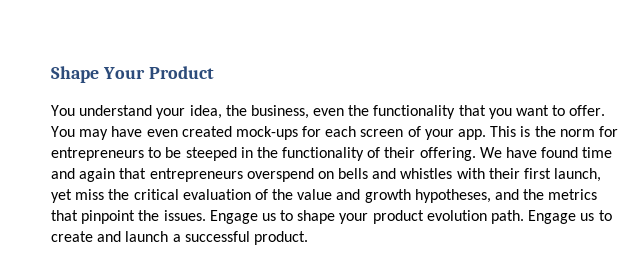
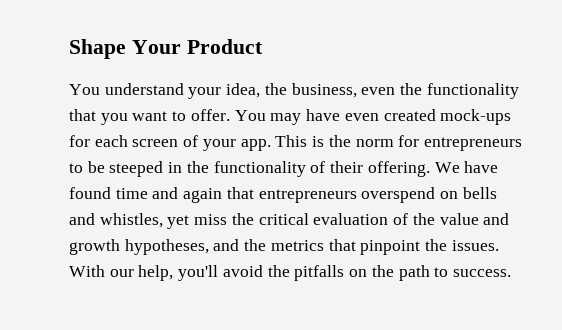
- We have found time and again that entrepreneurs overspend on bells and whistles with their first launch, yet miss the critical evaluation of the value and growth hypotheses, and the metrics that pinpoint the issues.
+ We have found time and again that entrepreneurs overspend on bells and whistles, yet miss the critical evaluation of the value and growth hypotheses, and the metrics that pinpoint the issues.
- Engage us to shape your product evolution path. Engage us to create and launch a successful product.
+ With our help, you'll avoid the pitfalls on the path to success.

